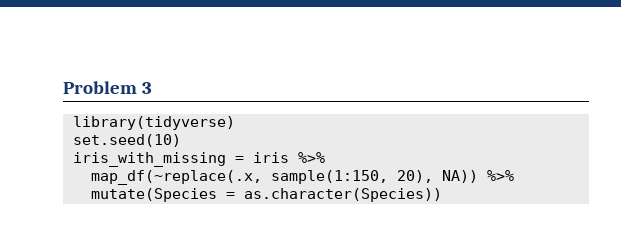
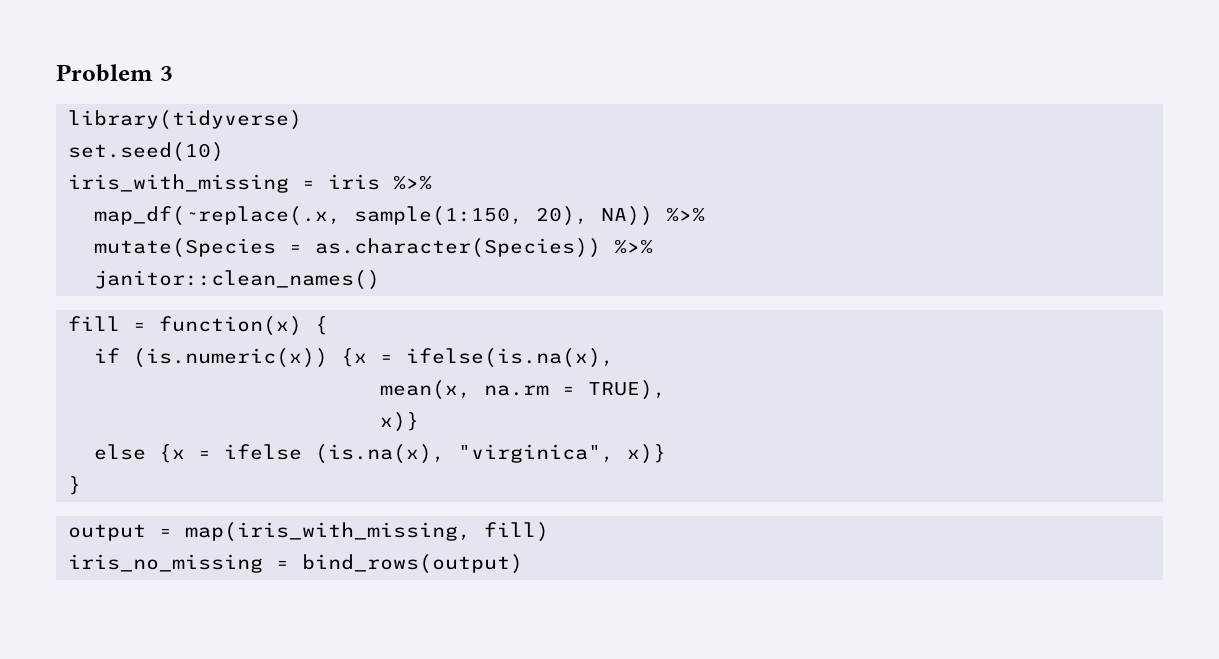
- mutate(Species = as.character(Species))
+ mutate(Species = as.character(Species)) %>%
+ janitor::clean_names()
+ fill = function(x) {
+ if (is.numeric(x)) {x = ifelse(is.na(x),
+ mean(x, na.rm = TRUE),
+ x)}
+ else {x = ifelse (is.na(x), "virginica", x)}
+ }
+ output = map(iris_with_missing, fill)
+ iris_no_missing = bind_rows(output)

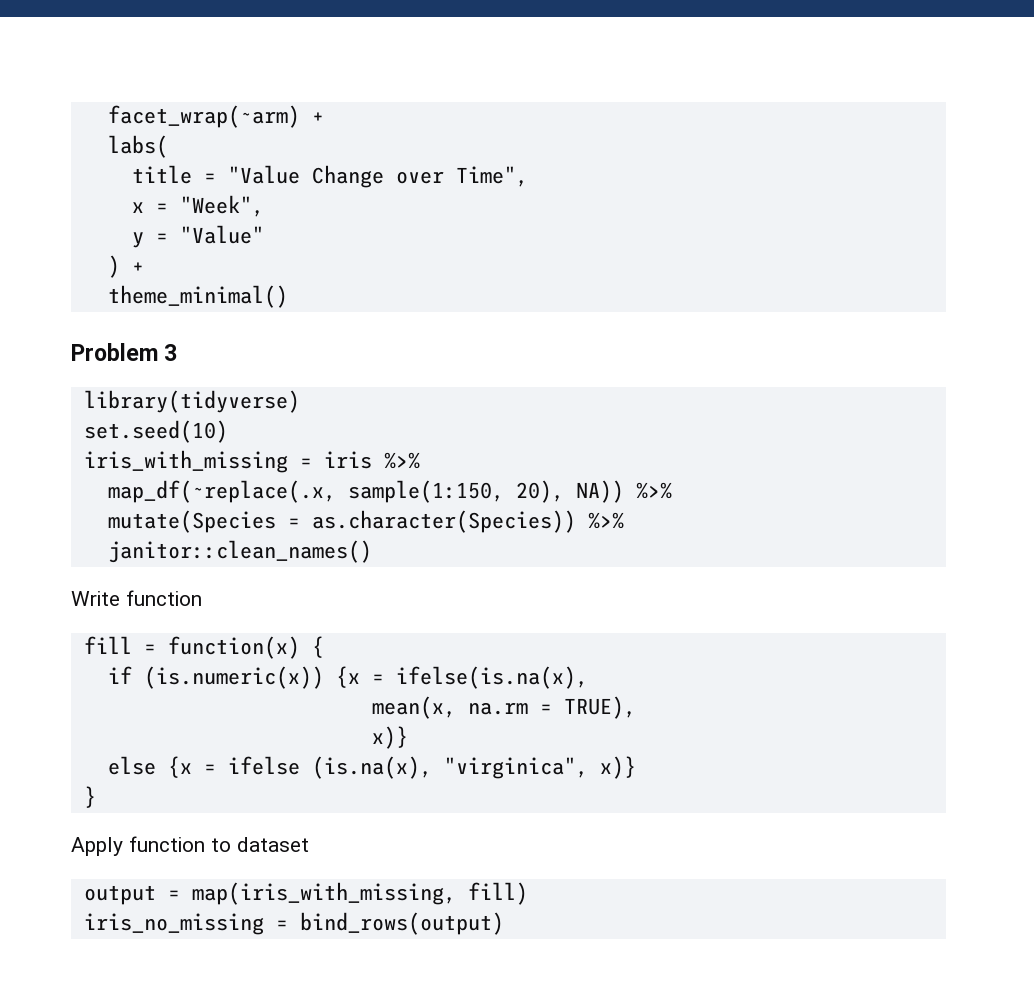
+ facet_wrap(~arm) +
+ labs(
+ title = "Value Change over Time",
+ x = "Week",
+ y = "Value"
+ ) +
+ theme_minimal()
+ Write function
+ Apply function to dataset

